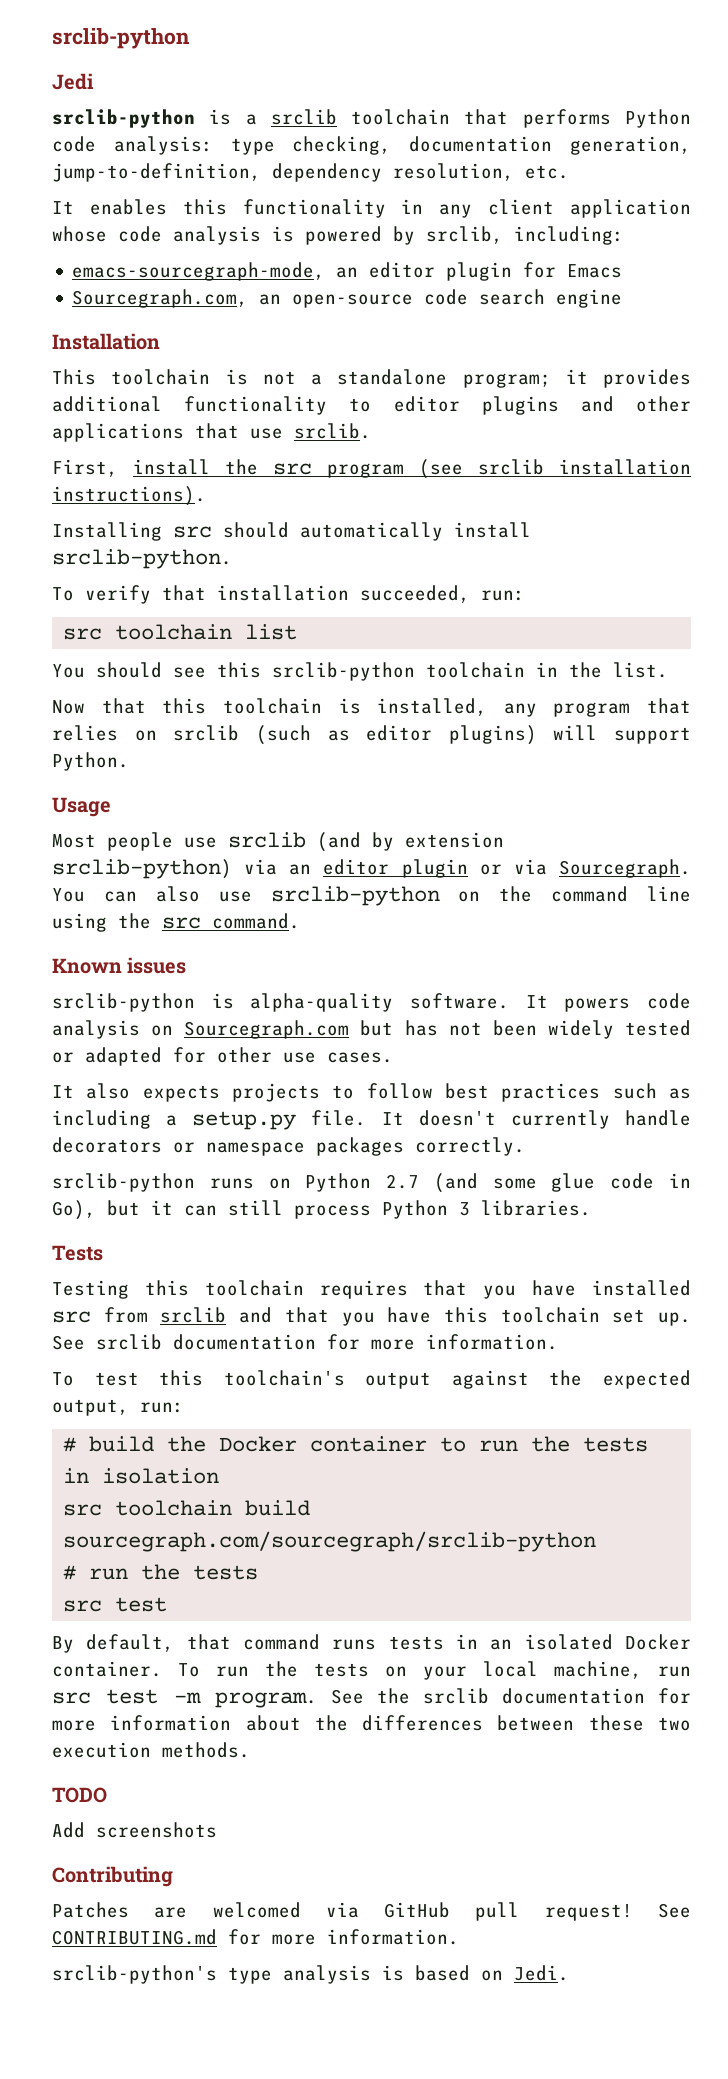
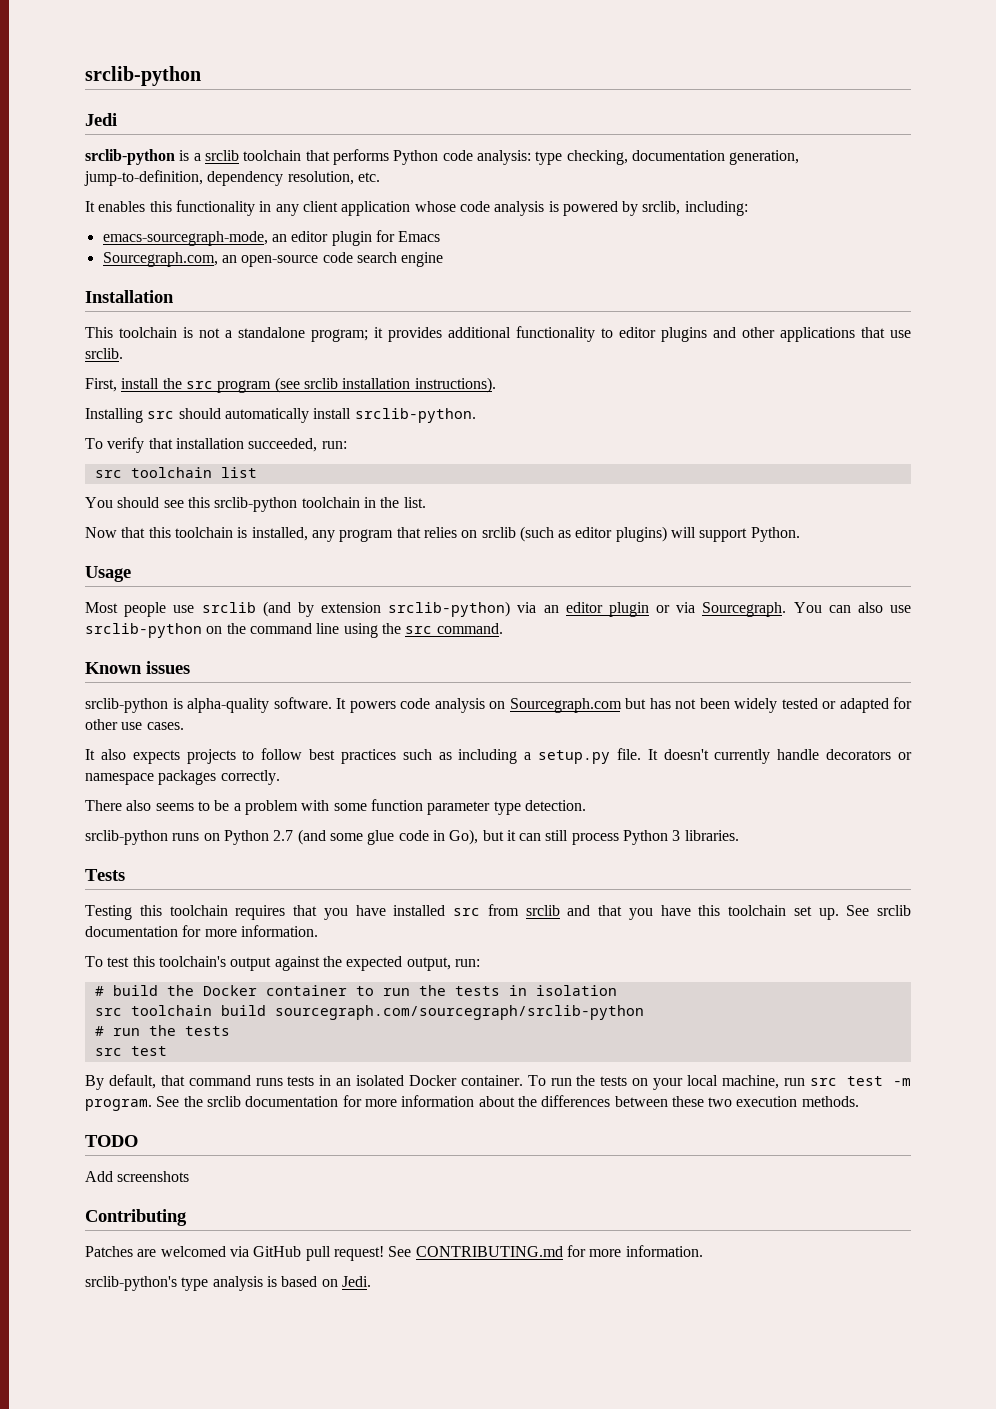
+ There also seems to be a problem with some function parameter type detection.

